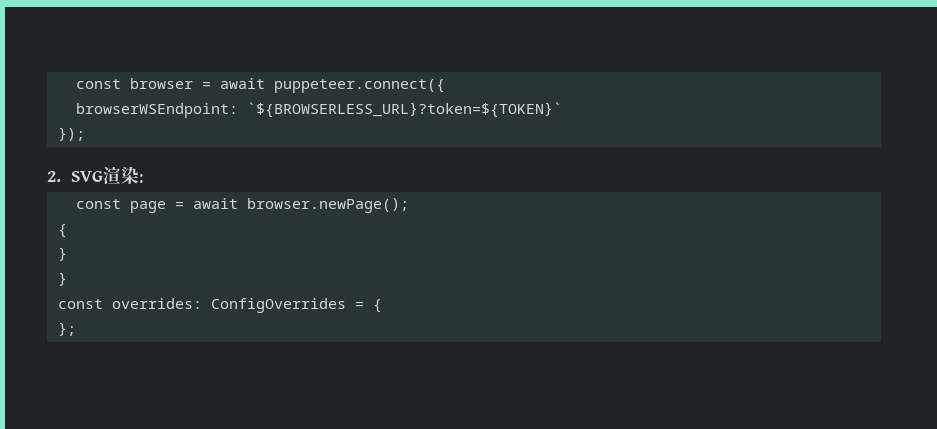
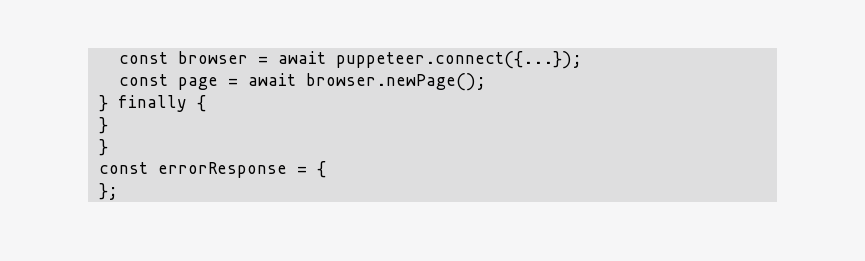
- const browser = await puppeteer.connect({
- browserWSEndpoint: `${BROWSERLESS_URL}?token=${TOKEN}`
- });
- 2. SVG渲染:
+ const browser = await puppeteer.connect({...});
  const page = await browser.newPage();
- {
+ } finally {
- const overrides: ConfigOverrides = {
+ const errorResponse = {

